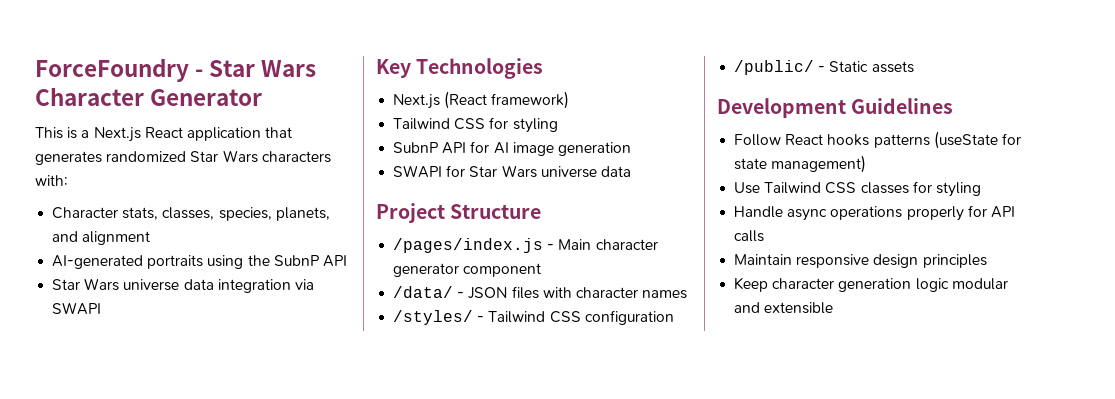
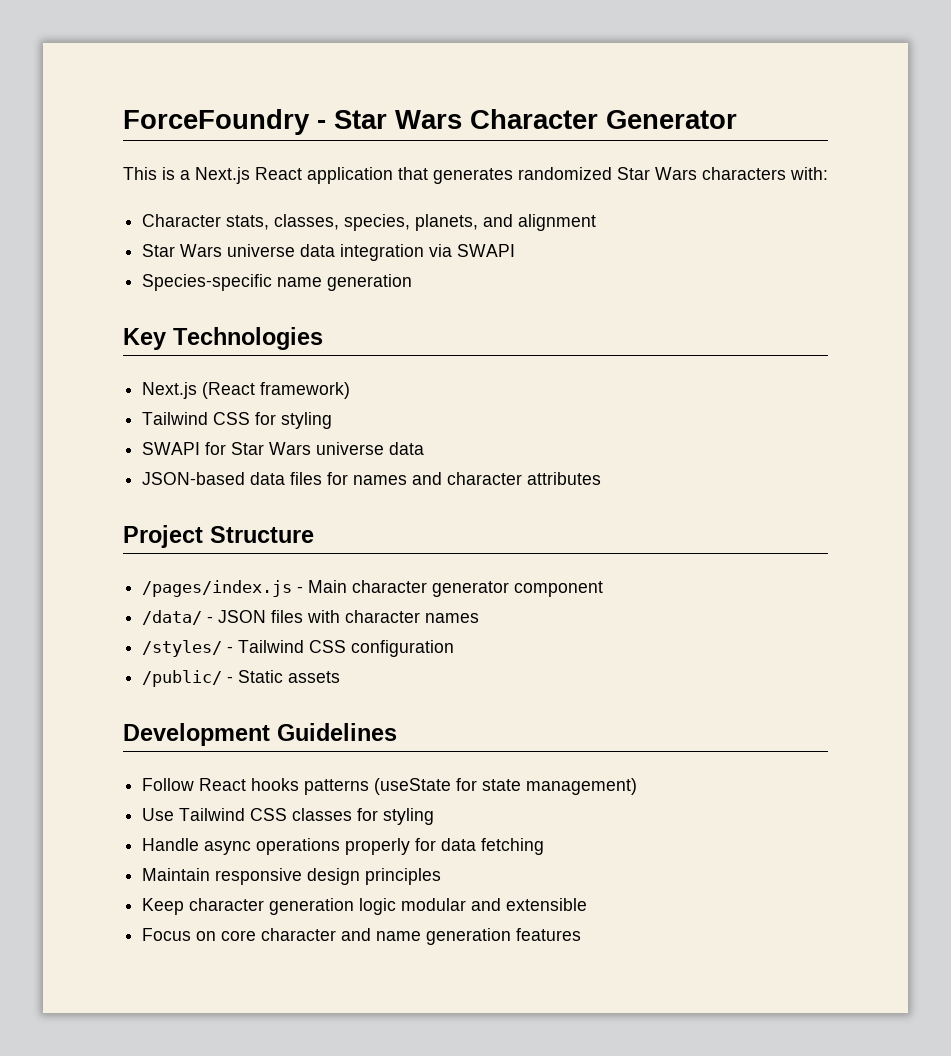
- AI-generated portraits using the SubnP API
+ Species-specific name generation
- SubnP API for AI image generation
+ JSON-based data files for names and character attributes
- Handle async operations properly for API calls
+ Handle async operations properly for data fetching
+ Focus on core character and name generation features

